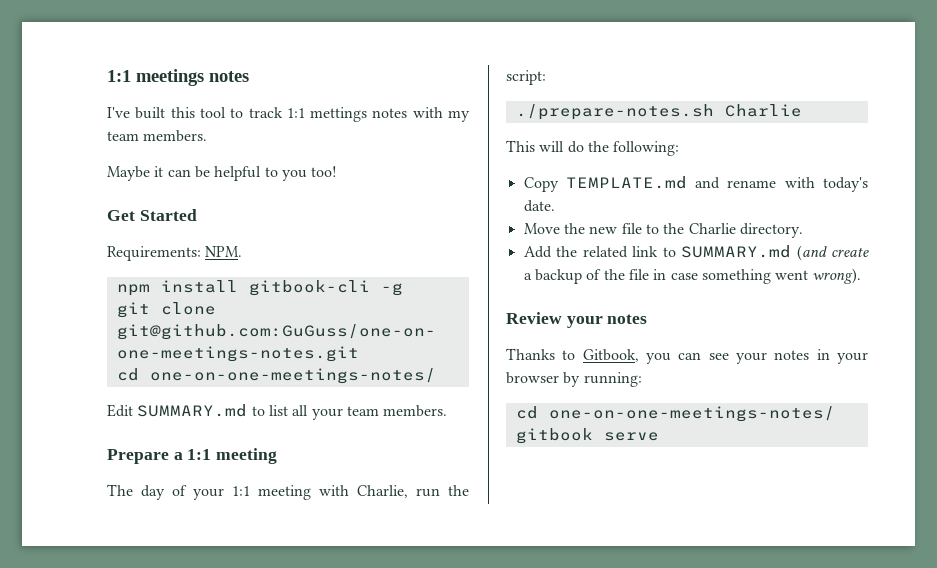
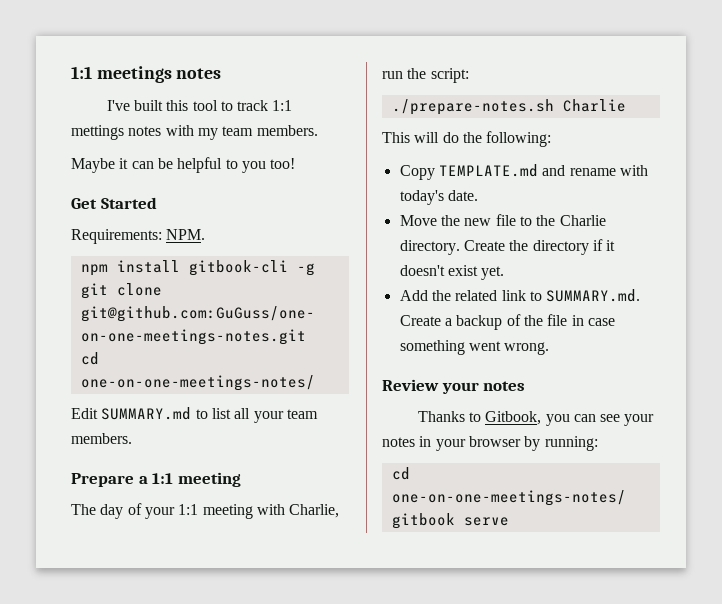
+ Create the directory if it doesn't exist yet.
- Add the related link to SUMMARY.md (and create a backup of the file in case something went wrong).
+ Add the related link to SUMMARY.md. Create a backup of the file in case something went wrong.

